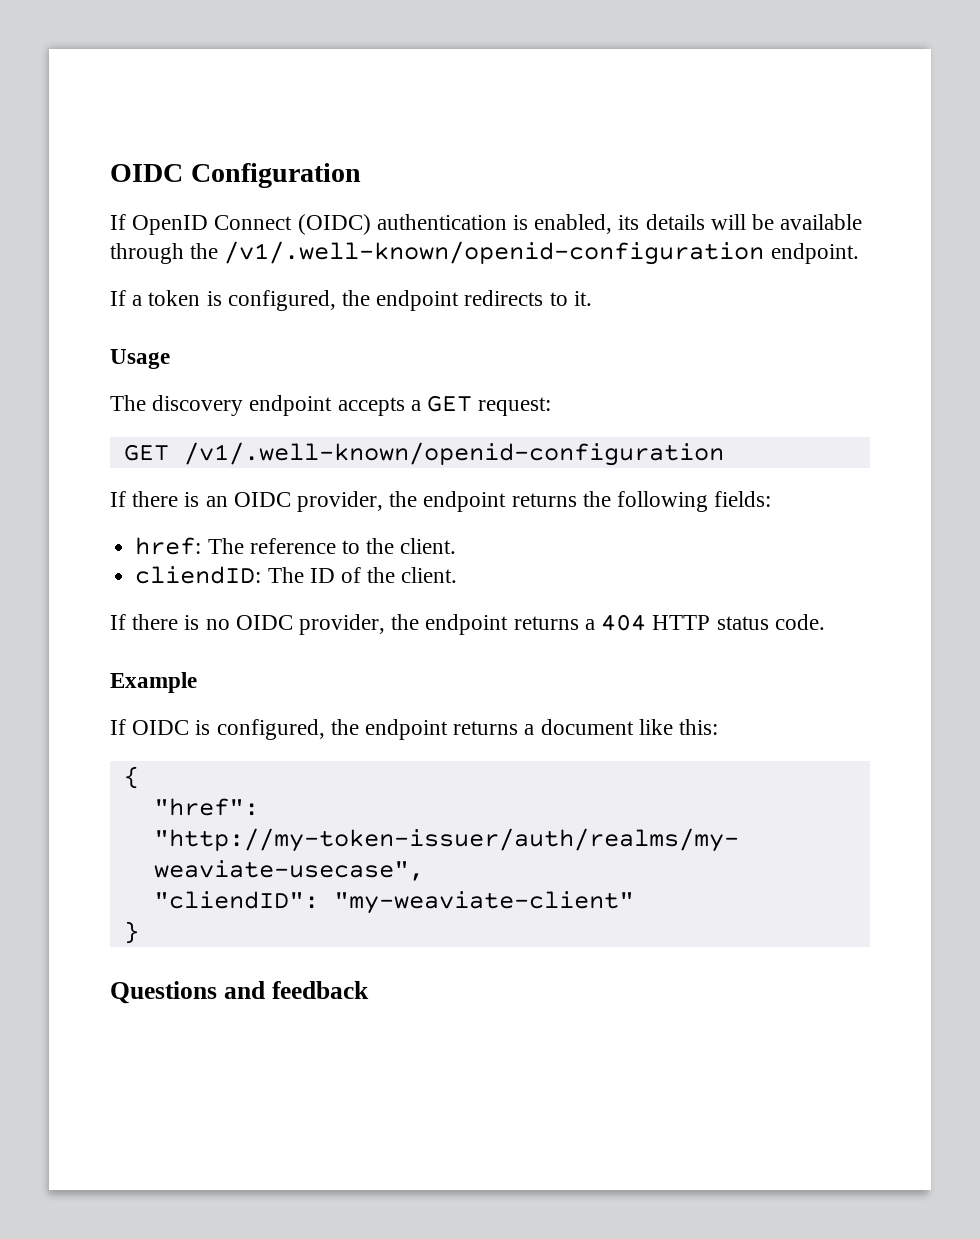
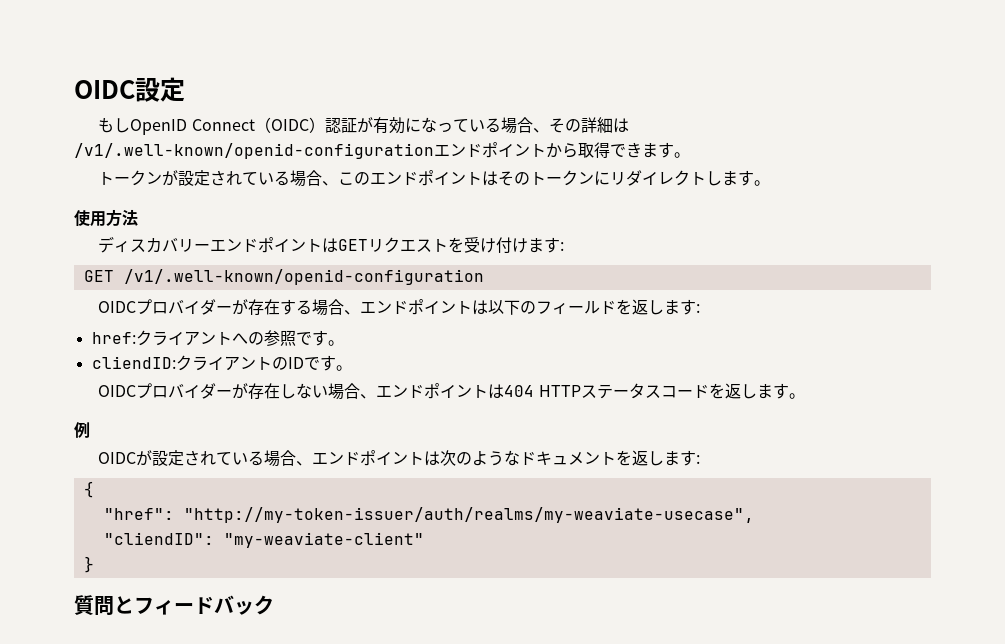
- OIDC Configuration
- If OpenID Connect (OIDC) authentication is enabled, its details will be available through the /v1/.well-known/openid-configuration endpoint.
- If a token is configured, the endpoint redirects to it.
- Usage
- The discovery endpoint accepts a GET request:
+ OIDC設定
+ もしOpenID Connect（OIDC）認証が有効になっている場合、その詳細は/v1/.well-known/openid-configurationエンドポイントから取得できます。
+ トークンが設定されている場合、このエンドポイントはそのトークンにリダイレクトします。
+ 使用方法
+ ディスカバリーエンドポイントはGETリクエストを受け付けます:
  GET /v1/.well-known/openid-configuration
- If there is an OIDC provider, the endpoint returns the following fields:
- href: The reference to the client.
- cliendID: The ID of the client.
- If there is no OIDC provider, the endpoint returns a 404 HTTP status code.
- Example
- If OIDC is configured, the endpoint returns a document like this:
+ OIDCプロバイダーが存在する場合、エンドポイントは以下のフィールドを返します:
+ href:クライアントへの参照です。
+ cliendID:クライアントのIDです。
+ OIDCプロバイダーが存在しない場合、エンドポイントは404 HTTPステータスコードを返します。
+ 例
+ OIDCが設定されている場合、エンドポイントは次のようなドキュメントを返します:
- Questions and feedback
+ 質問とフィードバック

